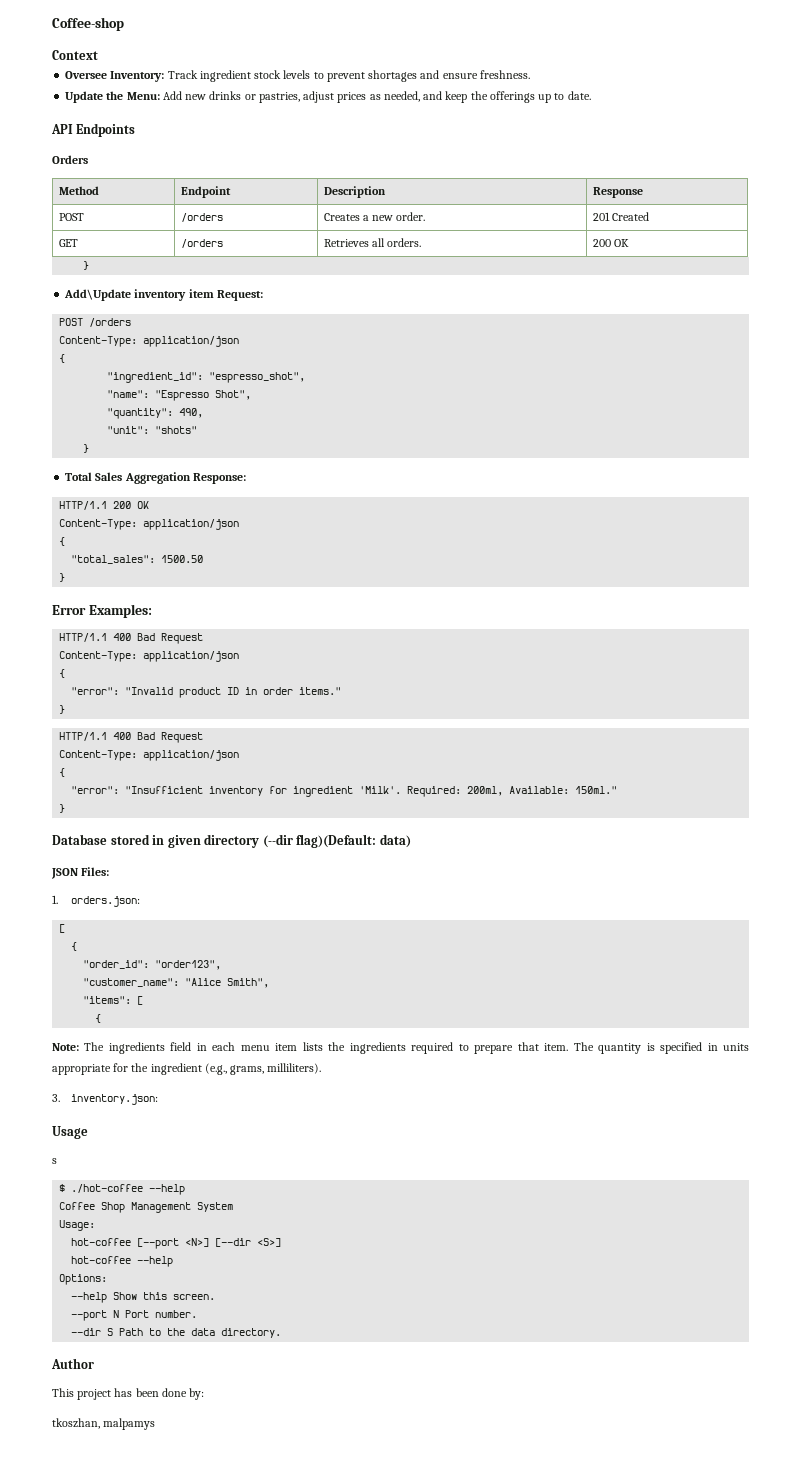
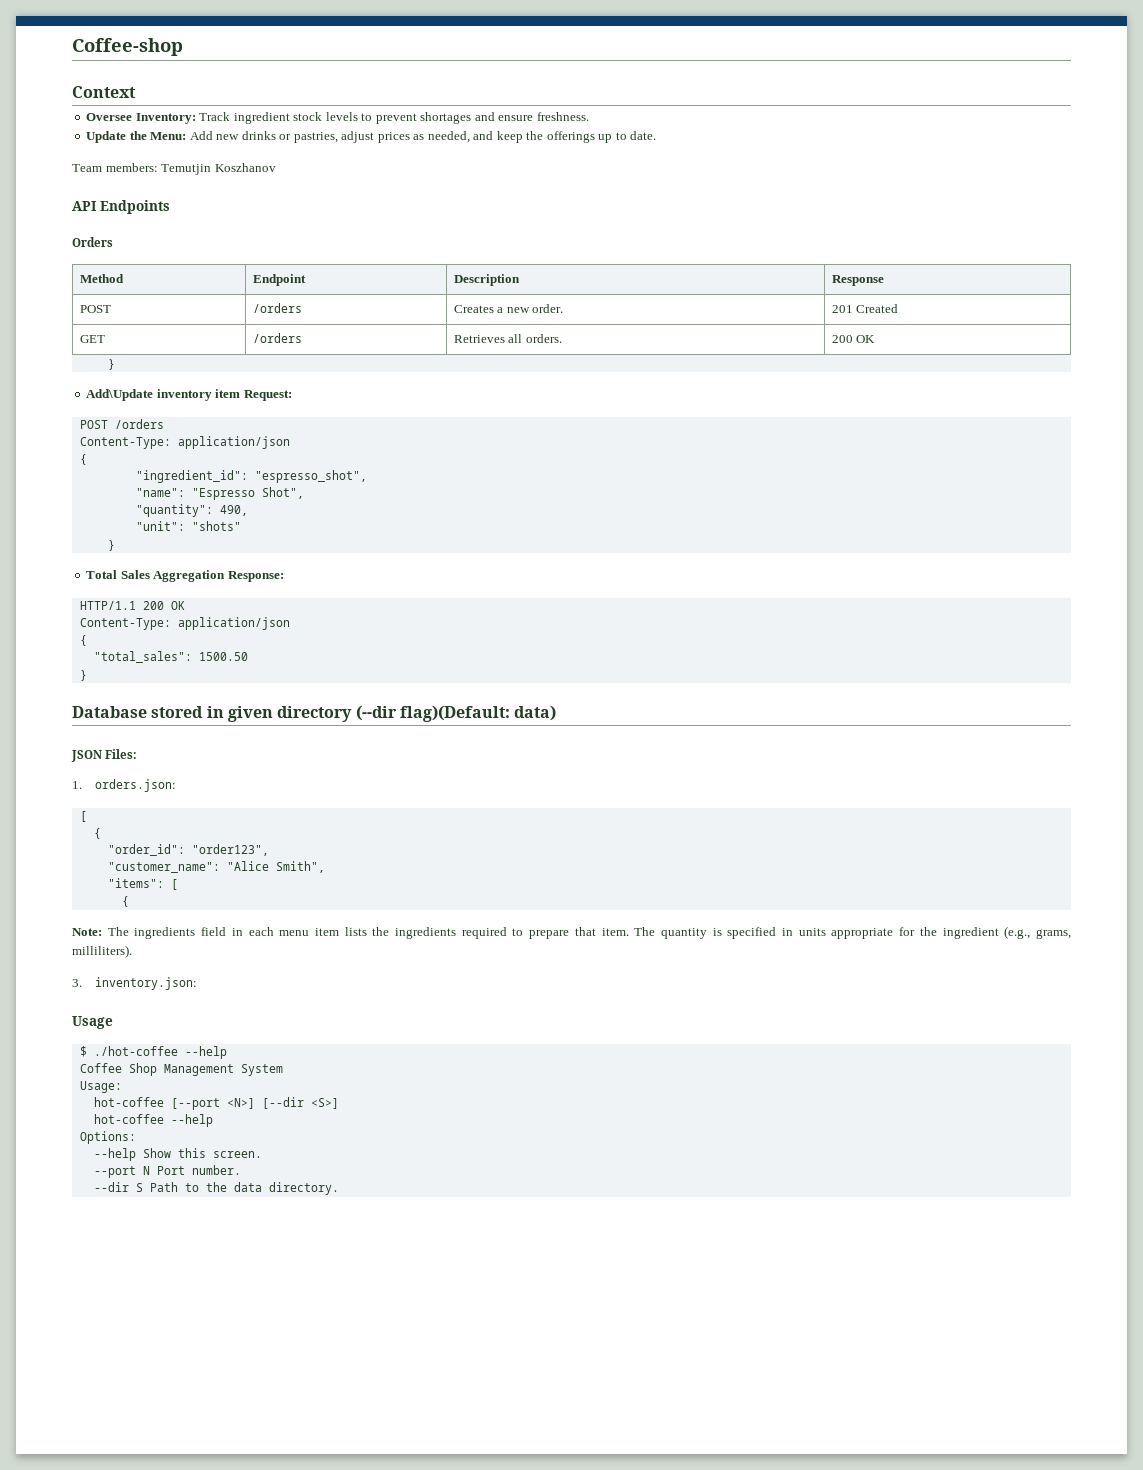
+ Team members: Temutjin Koszhanov
- Error Examples:
- HTTP/1.1 400 Bad Request
- Content-Type: application/json
- {
- "error": "Invalid product ID in order items."
- }
- HTTP/1.1 400 Bad Request
- Content-Type: application/json
- {
- "error": "Insufficient inventory for ingredient 'Milk'. Required: 200ml, Available: 150ml."
- }
- s
- Author
- This project has been done by:
- tkoszhan, malpamys

